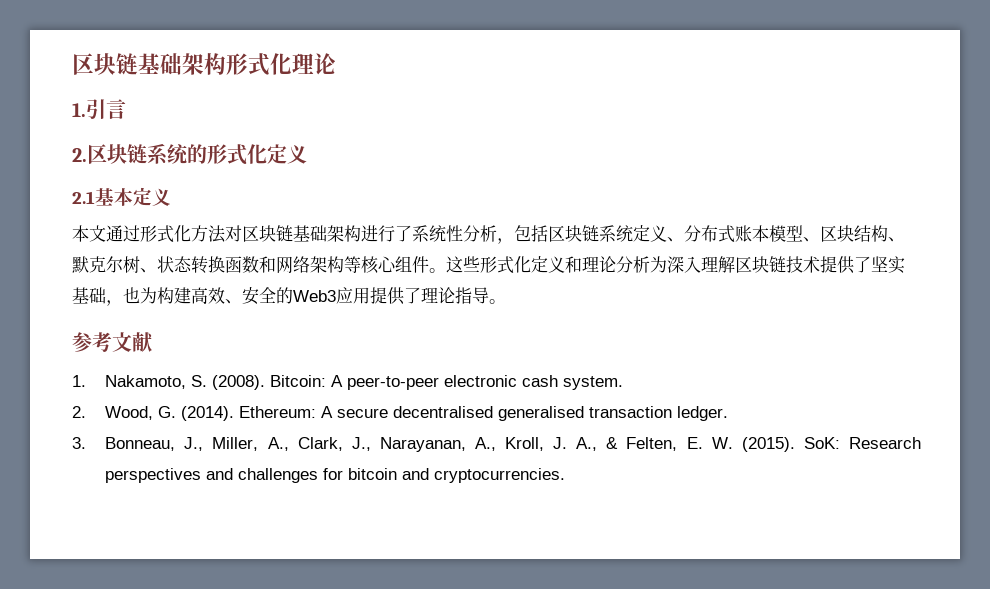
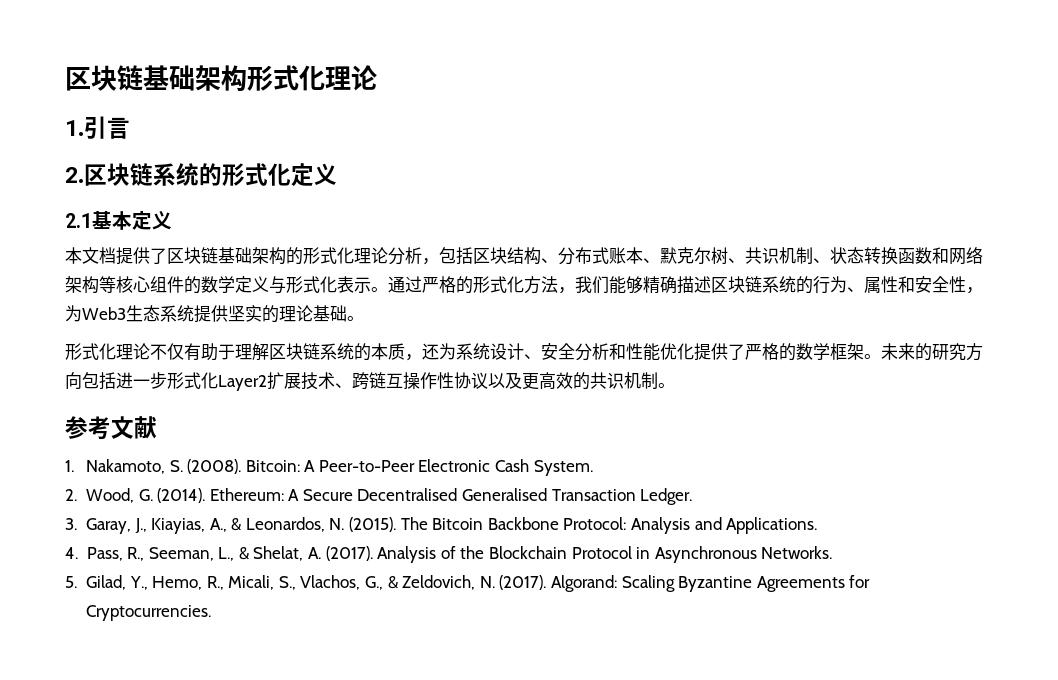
- 本文通过形式化方法对区块链基础架构进行了系统性分析，包括区块链系统定义、分布式账本模型、区块结构、默克尔树、状态转换函数和网络架构等核心组件。这些形式化定义和理论分析为深入理解区块链技术提供了坚实基础，也为构建高效、安全的Web3应用提供了理论指导。
+ 本文档提供了区块链基础架构的形式化理论分析，包括区块结构、分布式账本、默克尔树、共识机制、状态转换函数和网络架构等核心组件的数学定义与形式化表示。通过严格的形式化方法，我们能够精确描述区块链系统的行为、属性和安全性，为Web3生态系统提供坚实的理论基础。
+ 形式化理论不仅有助于理解区块链系统的本质，还为系统设计、安全分析和性能优化提供了严格的数学框架。未来的研究方向包括进一步形式化Layer2扩展技术、跨链互操作性协议以及更高效的共识机制。
- Bitcoin: A peer-to-peer electronic cash system.
+ Bitcoin: A Peer-to-Peer Electronic Cash System.
- Ethereum: A secure decentralised generalised transaction ledger.
- 3. Bonneau, J., Miller, A., Clark, J., Narayanan, A., Kroll, J. A., & Felten, E. W. (2015). SoK: Research perspectives and challenges for bitcoin and cryptocurrencies.
+ Ethereum: A Secure Decentralised Generalised Transaction Ledger.
+ 3. Garay, J., Kiayias, A., & Leonardos, N. (2015). The Bitcoin Backbone Protocol: Analysis and Applications.
+ 4. Pass, R., Seeman, L., & Shelat, A. (2017). Analysis of the Blockchain Protocol in Asynchronous Networks.
+ 5. Gilad, Y., Hemo, R., Micali, S., Vlachos, G., & Zeldovich, N. (2017). Algorand: Scaling Byzantine Agreements for Cryptocurrencies.

